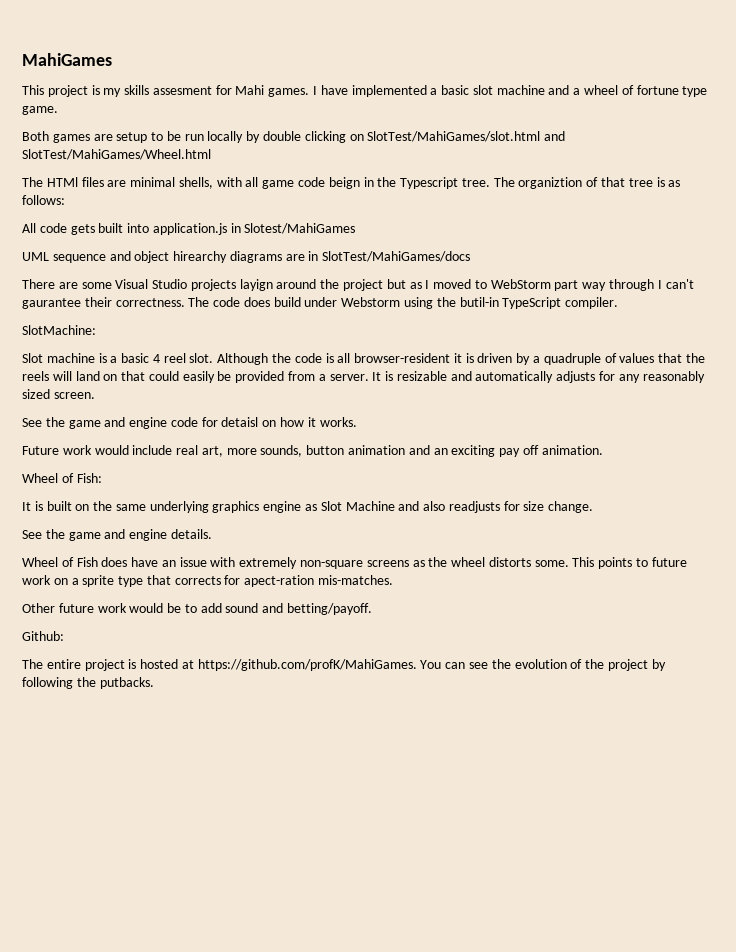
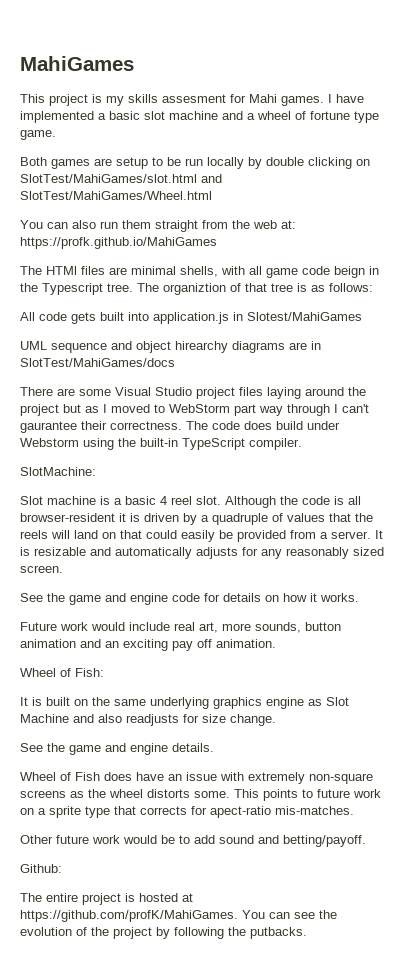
+ You can also run them straight from the web at: https://profk.github.io/MahiGames
- There are some Visual Studio projects layign around the project but as I moved to WebStorm part way through I can't gaurantee their correctness.
+ There are some Visual Studio project files laying around the project but as I moved to WebStorm part way through I can't gaurantee their correctness.
- The code does build under Webstorm using the butil-in TypeScript compiler.
+ The code does build under Webstorm using the built-in TypeScript compiler.
- See the game and engine code for detaisl on how it works.
+ See the game and engine code for details on how it works.
- This points to future work on a sprite type that corrects for apect-ration mis-matches.
+ This points to future work on a sprite type that corrects for apect-ratio mis-matches.

